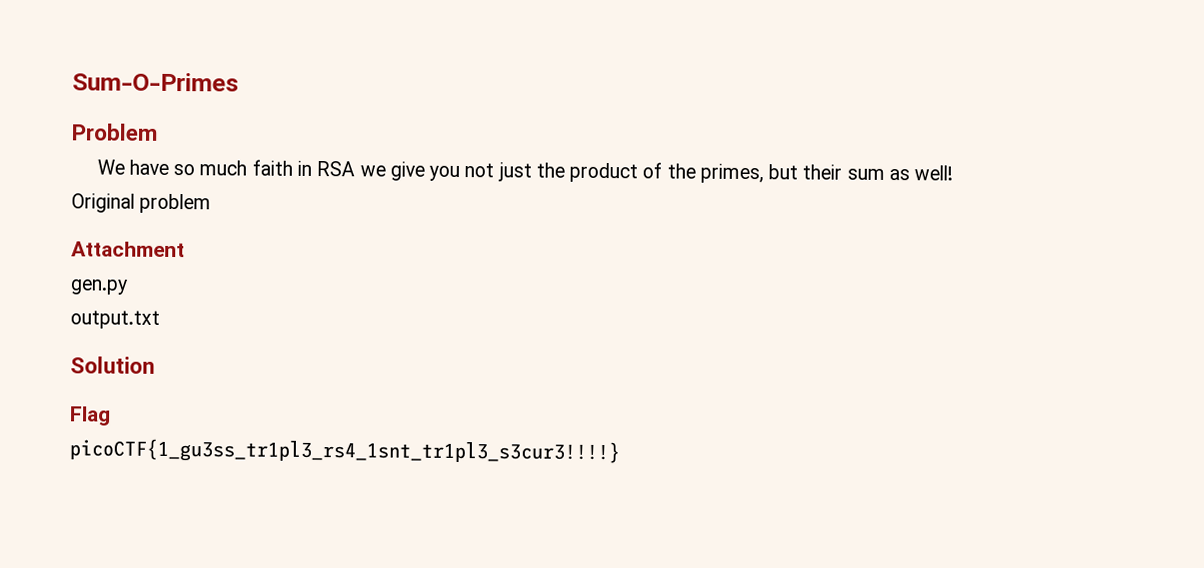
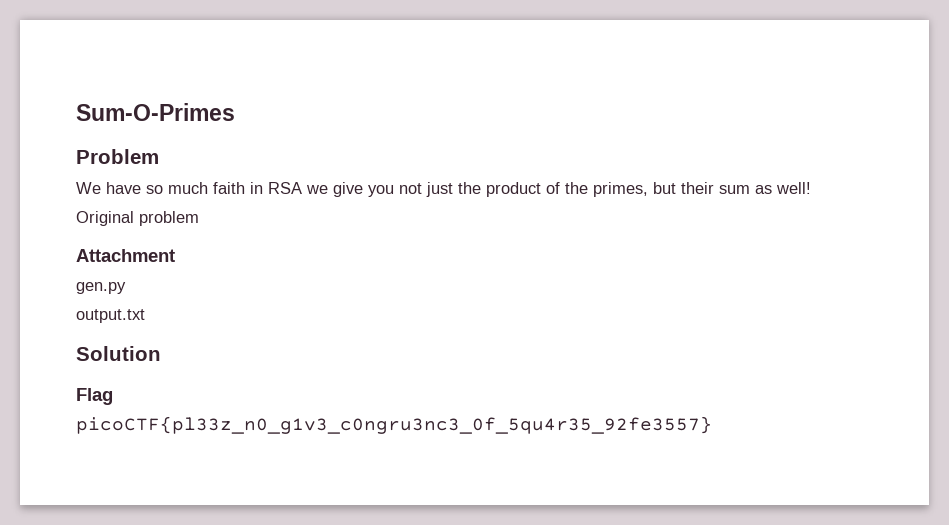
- picoCTF{1_gu3ss_tr1pl3_rs4_1snt_tr1pl3_s3cur3!!!!}
+ picoCTF{pl33z_n0_g1v3_c0ngru3nc3_0f_5qu4r35_92fe3557}

